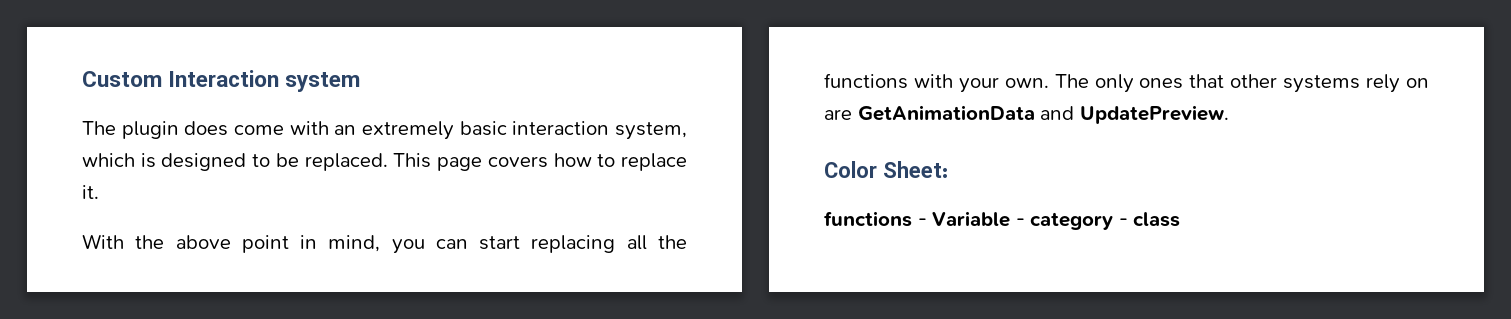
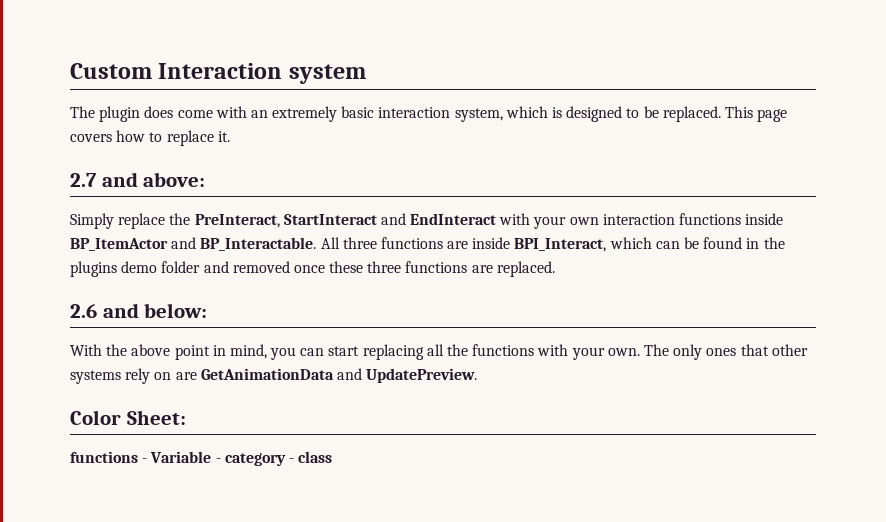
+ 2.7 and above:
+ Simply replace the PreInteract, StartInteract and EndInteract with your own interaction functions inside BP_ItemActor and BP_Interactable. All three functions are inside BPI_Interact, which can be found in the plugins demo folder and removed once these three functions are replaced.
+ 2.6 and below:

